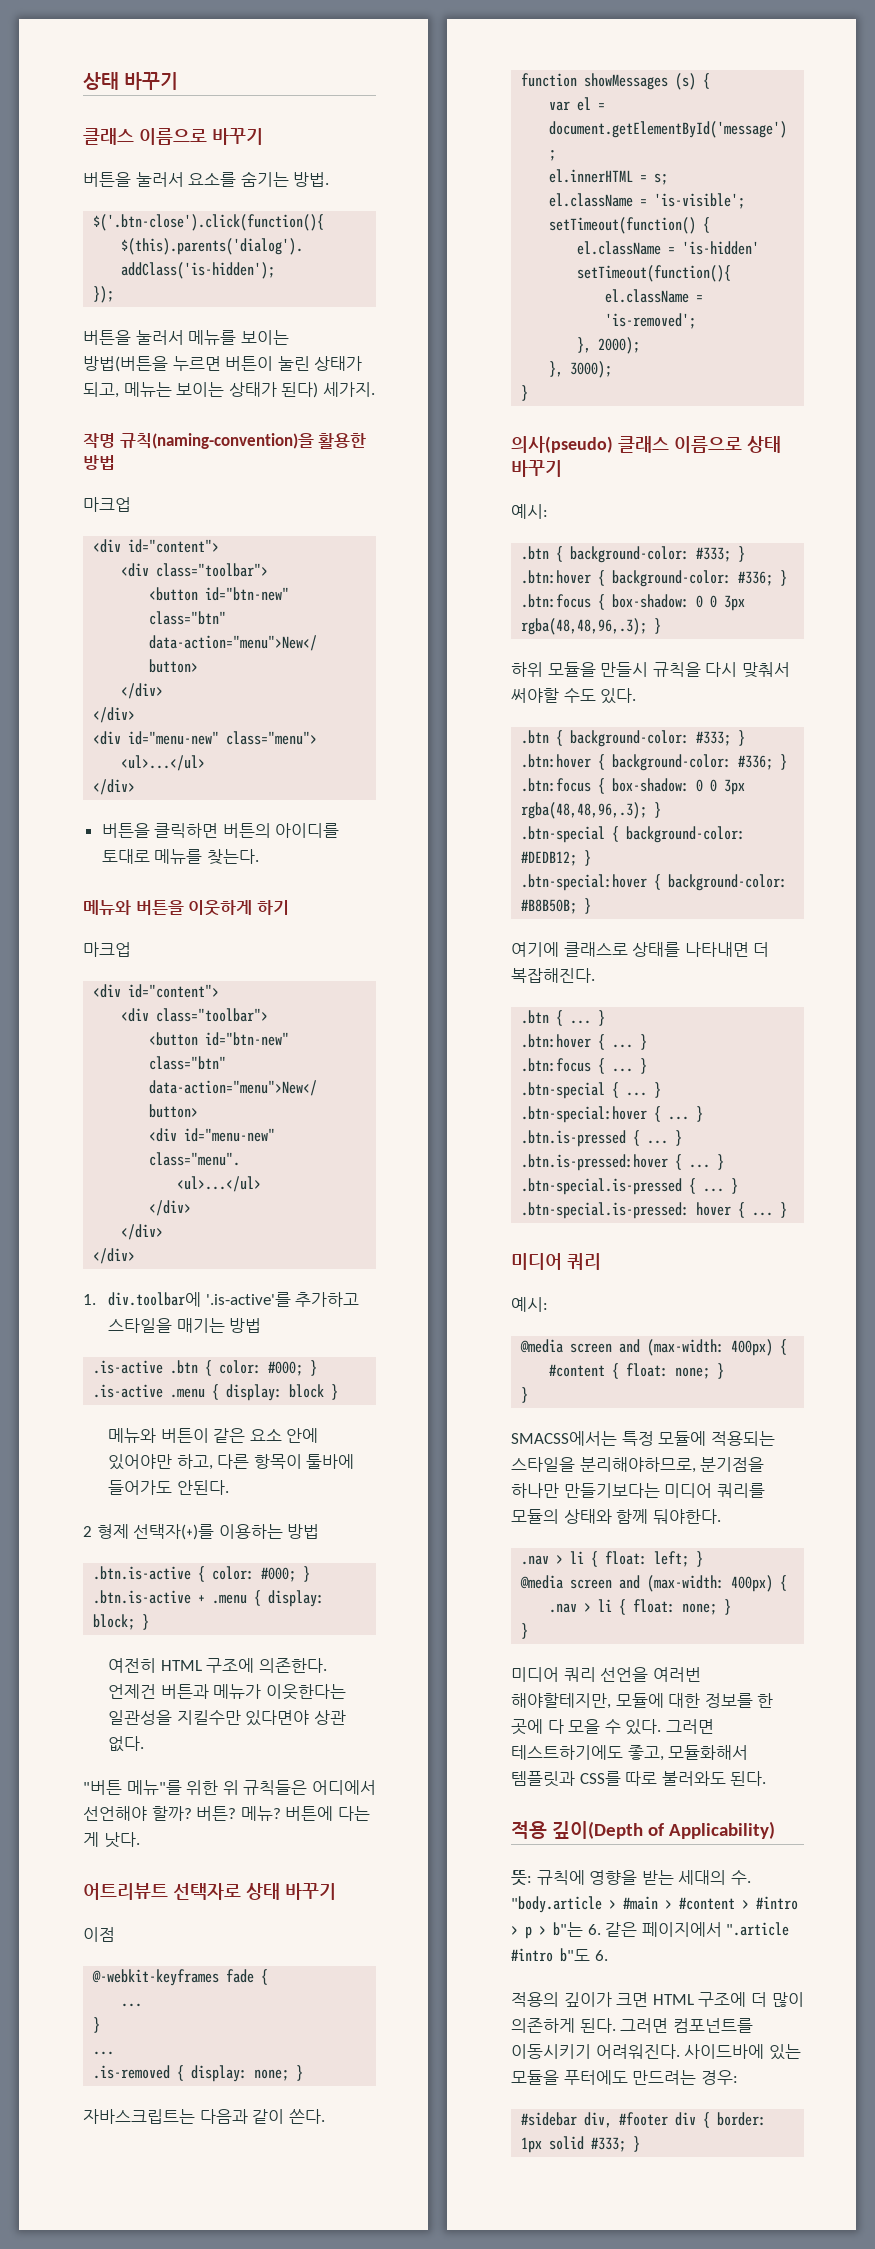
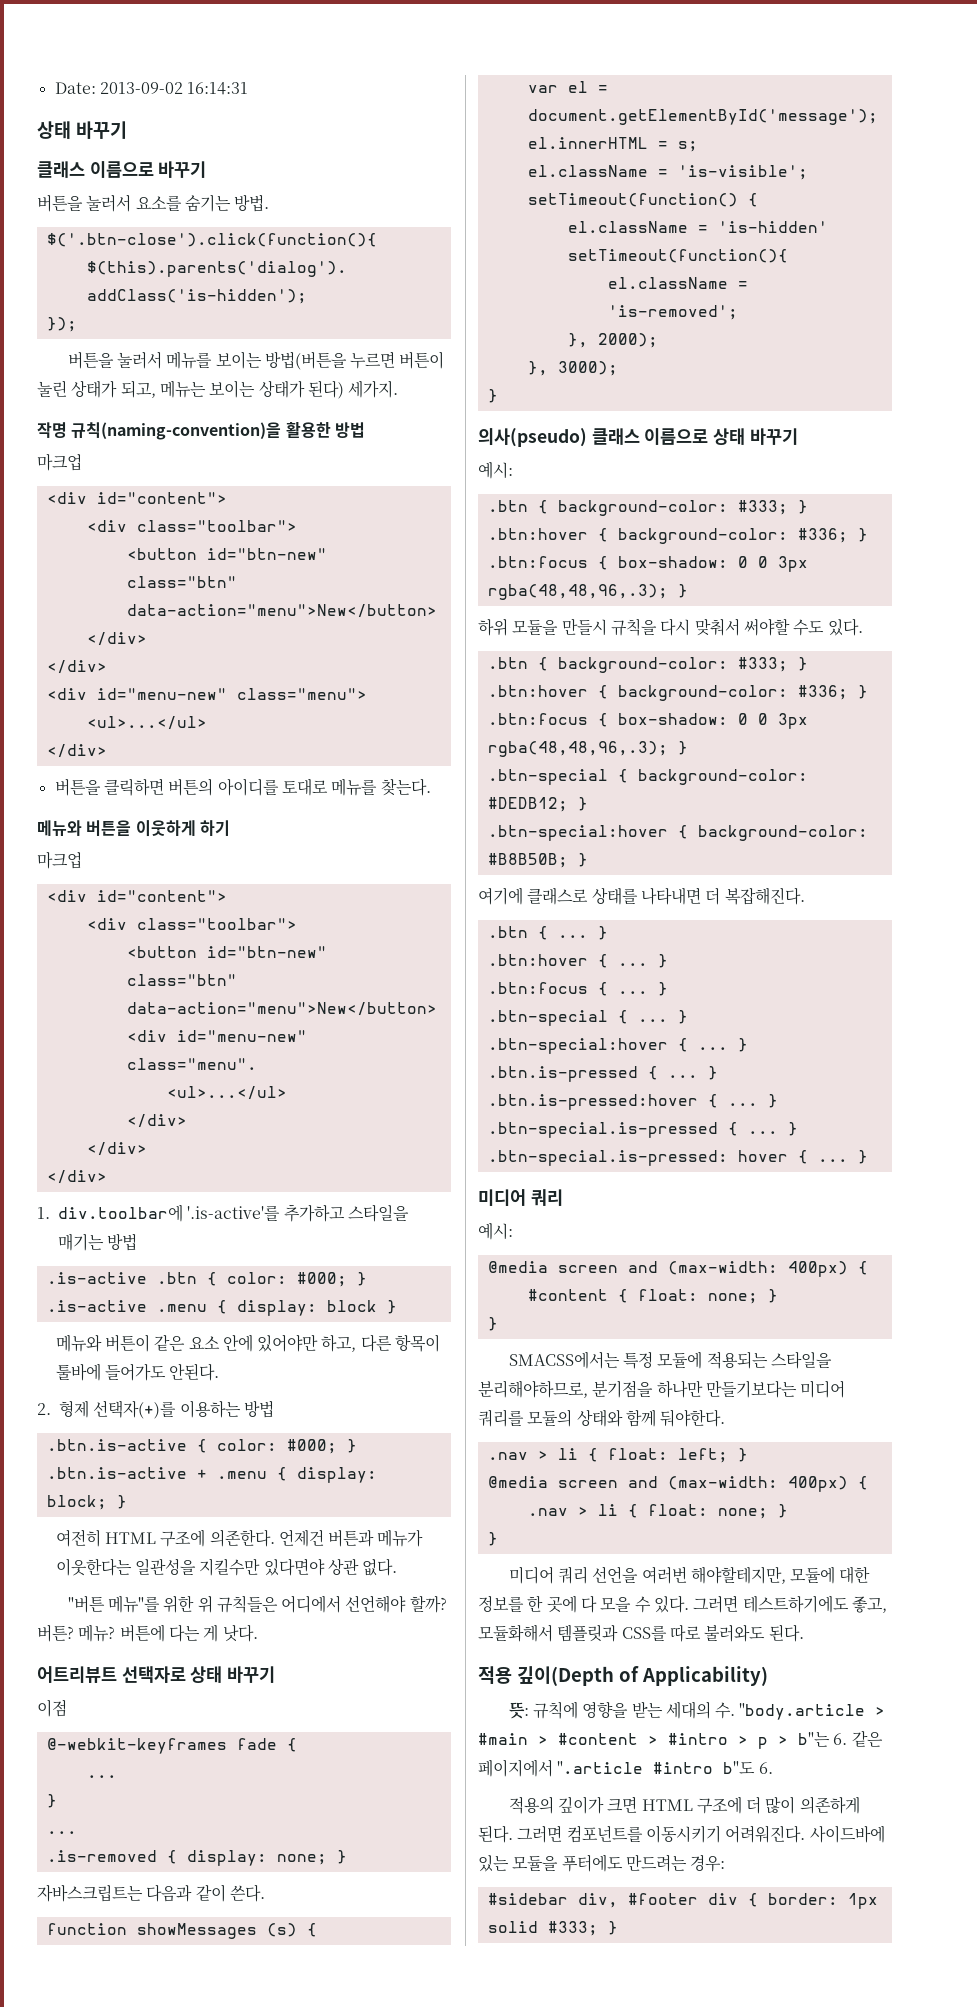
+ Date: 2013-09-02 16:14:31
- 2 형제 선택자(+)를 이용하는 방법
+ 2. 형제 선택자(+)를 이용하는 방법

